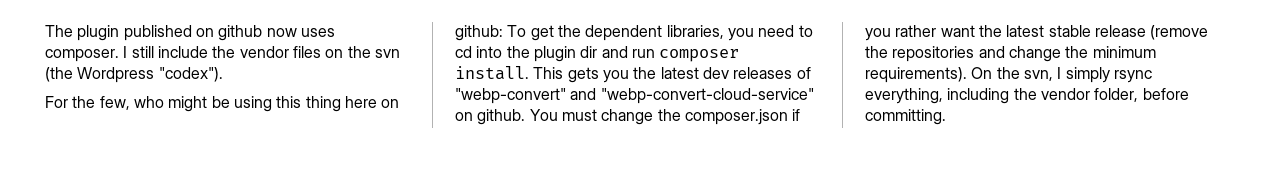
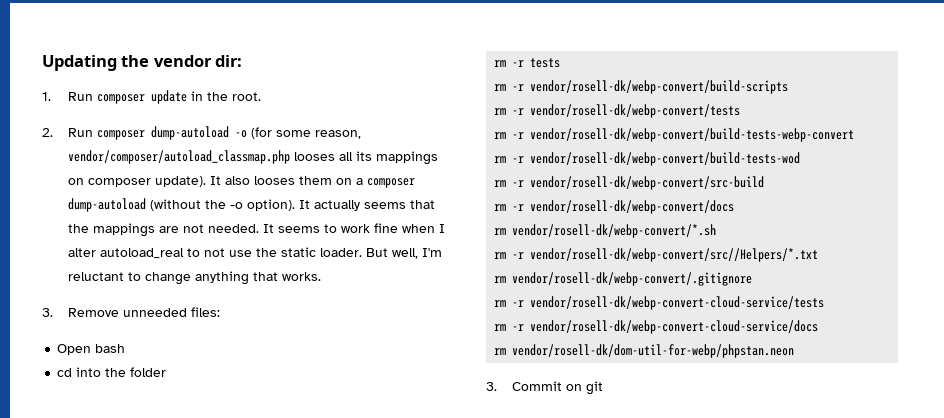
- The plugin published on github now uses composer. I still include the vendor files on the svn (the Wordpress "codex").
- For the few, who might be using this thing here on github: To get the dependent libraries, you need to cd into the plugin dir and run composer install. This gets you the latest dev releases of "webp-convert" and "webp-convert-cloud-service" on github. You must change the composer.json if you rather want the latest stable release (remove the repositories and change the minimum requirements). On the svn, I simply rsync everything, including the vendor folder, before committing.
+ Updating the vendor dir:
+ 1. Run composer update in the root.
+ 2. Run composer dump-autoload -o (for some reason, vendor/composer/autoload_classmap.php looses all its mappings on composer update). It also looses them on a composer dump-autoload (without the -o option). It actually seems that the mappings are not needed. It seems to work fine when I alter autoload_real to not use the static loader. But well, I'm reluctant to change anything that works.
+ 3. Remove unneeded files:
+ Open bash
+ cd into the folder
+ rm -r tests
+ rm -r vendor/rosell-dk/webp-convert/build-scripts
+ rm -r vendor/rosell-dk/webp-convert/tests
+ rm -r vendor/rosell-dk/webp-convert/build-tests-webp-convert
+ rm -r vendor/rosell-dk/webp-convert/build-tests-wod
+ rm -r vendor/rosell-dk/webp-convert/src-build
+ rm -r vendor/rosell-dk/webp-convert/docs
+ rm vendor/rosell-dk/webp-convert/*.sh
+ rm -r vendor/rosell-dk/webp-convert/src//Helpers/*.txt
+ rm vendor/rosell-dk/webp-convert/.gitignore
+ rm -r vendor/rosell-dk/webp-convert-cloud-service/tests
+ rm -r vendor/rosell-dk/webp-convert-cloud-service/docs
+ rm vendor/rosell-dk/dom-util-for-webp/phpstan.neon
+ 3. Commit on git

